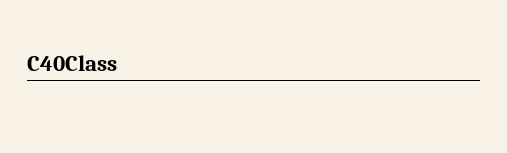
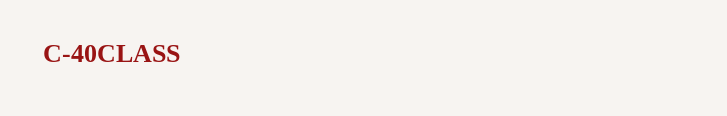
- C40Class
+ C-40CLASS

